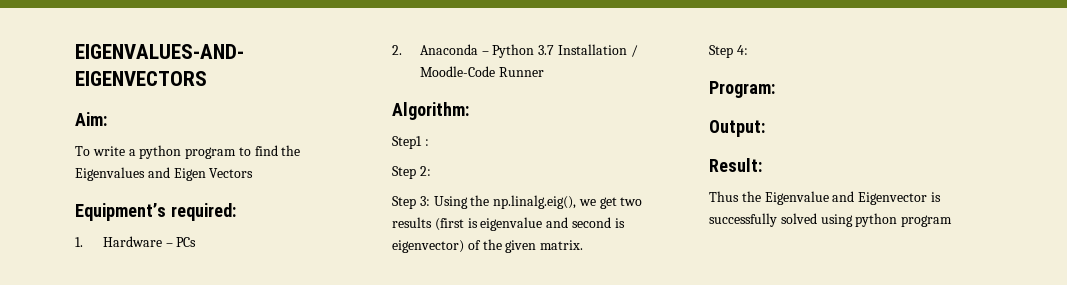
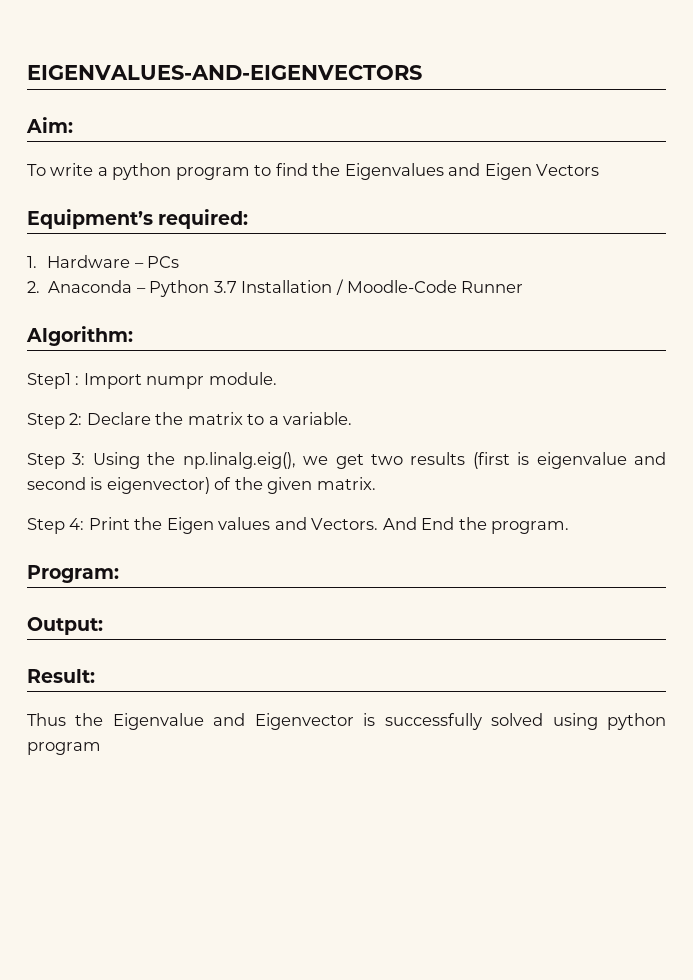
- Step1 :
+ Step1 : Import numpr module.
- Step 2:
+ Step 2: Declare the matrix to a variable.
- Step 4:
+ Step 4: Print the Eigen values and Vectors. And End the program.

